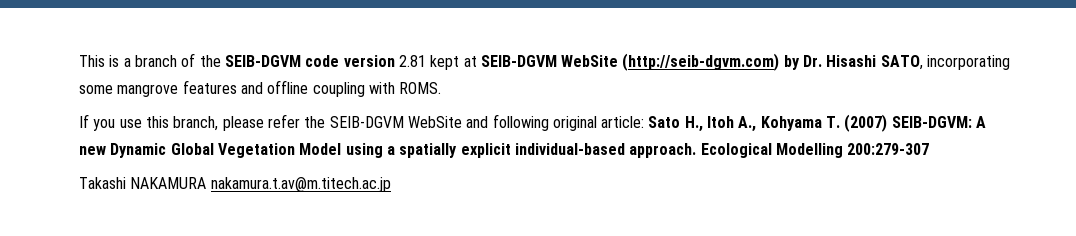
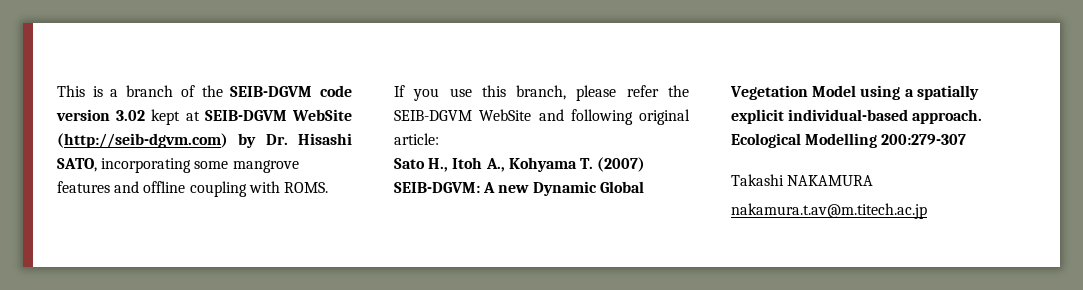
- This is a branch of the SEIB-DGVM code version 2.81 kept at SEIB-DGVM WebSite (http://seib-dgvm.com) by Dr. Hisashi SATO, incorporating some mangrove features and offline coupling with ROMS.
+ This is a branch of the SEIB-DGVM code version 3.02 kept at SEIB-DGVM WebSite (http://seib-dgvm.com) by Dr. Hisashi SATO, incorporating some mangrove features and offline coupling with ROMS.
- If you use this branch, please refer the SEIB-DGVM WebSite and following original article: Sato H., Itoh A., Kohyama T. (2007) SEIB-DGVM: A new Dynamic Global Vegetation Model using a spatially explicit individual-based approach.
+ If you use this branch, please refer the SEIB-DGVM WebSite and following original article:
+ Sato H., Itoh A., Kohyama T. (2007) SEIB-DGVM: A new Dynamic Global Vegetation Model using a spatially explicit individual-based approach.
- Takashi NAKAMURA nakamura.t.av@m.titech.ac.jp
+ Takashi NAKAMURA
+ nakamura.t.av@m.titech.ac.jp

